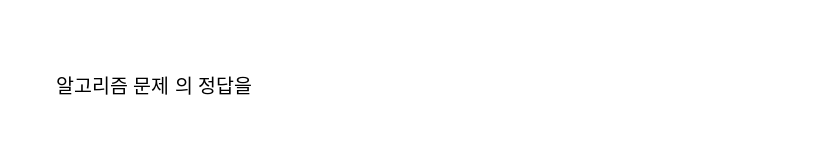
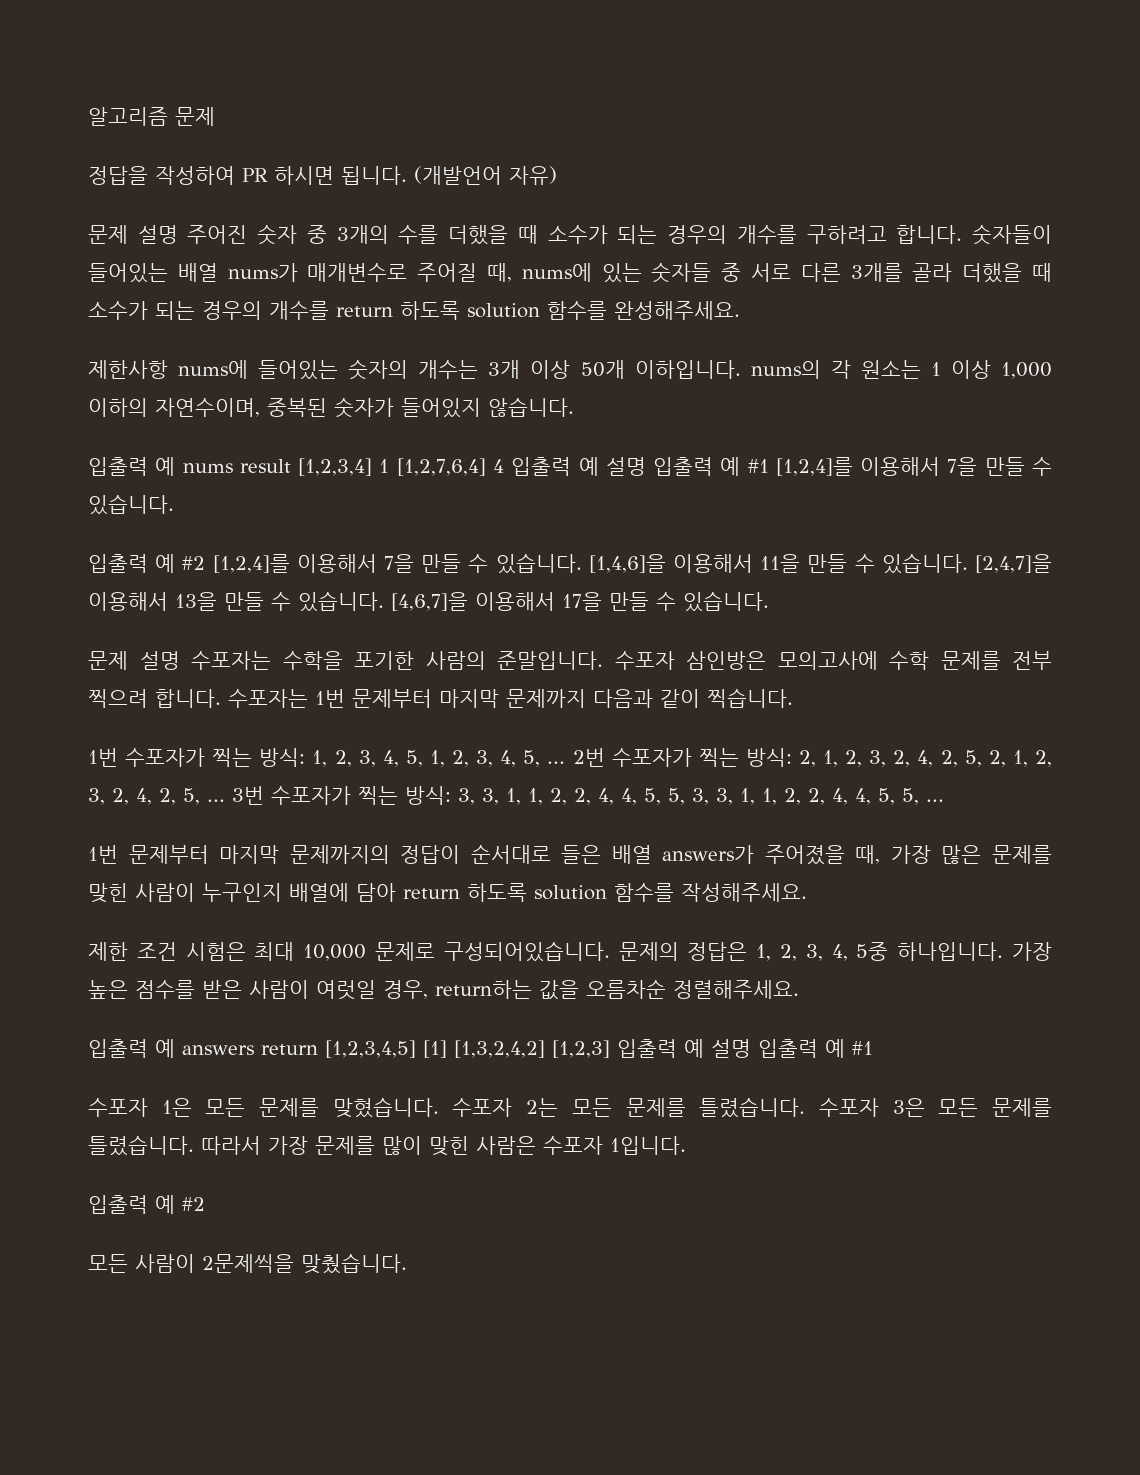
- 알고리즘 문제 의 정답을
+ 알고리즘 문제
+ 정답을 작성하여 PR 하시면 됩니다. (개발언어 자유)
+ 문제 설명 주어진 숫자 중 3개의 수를 더했을 때 소수가 되는 경우의 개수를 구하려고 합니다. 숫자들이 들어있는 배열 nums가 매개변수로 주어질 때, nums에 있는 숫자들 중 서로 다른 3개를 골라 더했을 때 소수가 되는 경우의 개수를 return 하도록 solution 함수를 완성해주세요.
+ 제한사항 nums에 들어있는 숫자의 개수는 3개 이상 50개 이하입니다. nums의 각 원소는 1 이상 1,000 이하의 자연수이며, 중복된 숫자가 들어있지 않습니다.
+ 입출력 예 nums result [1,2,3,4] 1 [1,2,7,6,4] 4 입출력 예 설명 입출력 예 #1 [1,2,4]를 이용해서 7을 만들 수 있습니다.
+ 입출력 예 #2 [1,2,4]를 이용해서 7을 만들 수 있습니다. [1,4,6]을 이용해서 11을 만들 수 있습니다. [2,4,7]을 이용해서 13을 만들 수 있습니다. [4,6,7]을 이용해서 17을 만들 수 있습니다.
+ 문제 설명 수포자는 수학을 포기한 사람의 준말입니다. 수포자 삼인방은 모의고사에 수학 문제를 전부 찍으려 합니다. 수포자는 1번 문제부터 마지막 문제까지 다음과 같이 찍습니다.
+ 1번 수포자가 찍는 방식: 1, 2, 3, 4, 5, 1, 2, 3, 4, 5, ... 2번 수포자가 찍는 방식: 2, 1, 2, 3, 2, 4, 2, 5, 2, 1, 2, 3, 2, 4, 2, 5, ... 3번 수포자가 찍는 방식: 3, 3, 1, 1, 2, 2, 4, 4, 5, 5, 3, 3, 1, 1, 2, 2, 4, 4, 5, 5, ...
+ 1번 문제부터 마지막 문제까지의 정답이 순서대로 들은 배열 answers가 주어졌을 때, 가장 많은 문제를 맞힌 사람이 누구인지 배열에 담아 return 하도록 solution 함수를 작성해주세요.
+ 제한 조건 시험은 최대 10,000 문제로 구성되어있습니다. 문제의 정답은 1, 2, 3, 4, 5중 하나입니다. 가장 높은 점수를 받은 사람이 여럿일 경우, return하는 값을 오름차순 정렬해주세요.
+ 입출력 예 answers return [1,2,3,4,5] [1] [1,3,2,4,2] [1,2,3] 입출력 예 설명 입출력 예 #1
+ 수포자 1은 모든 문제를 맞혔습니다. 수포자 2는 모든 문제를 틀렸습니다. 수포자 3은 모든 문제를 틀렸습니다. 따라서 가장 문제를 많이 맞힌 사람은 수포자 1입니다.
+ 입출력 예 #2
+ 모든 사람이 2문제씩을 맞췄습니다.

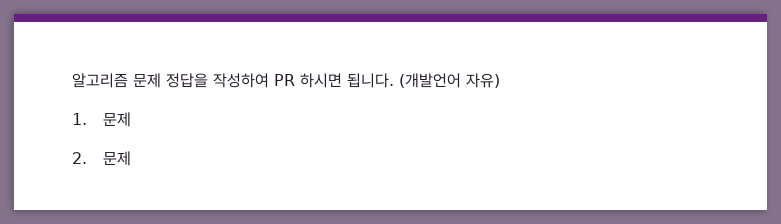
- 알고리즘 문제
- 정답을 작성하여 PR 하시면 됩니다.
+ 알고리즘 문제 정답을 작성하여 PR 하시면 됩니다.
- 문제 설명 주어진 숫자 중 3개의 수를 더했을 때 소수가 되는 경우의 개수를 구하려고 합니다. 숫자들이 들어있는 배열 nums가 매개변수로 주어질 때, nums에 있는 숫자들 중 서로 다른 3개를 골라 더했을 때 소수가 되는 경우의 개수를 return 하도록 solution 함수를 완성해주세요.
- 제한사항 nums에 들어있는 숫자의 개수는 3개 이상 50개 이하입니다. nums의 각 원소는 1 이상 1,000 이하의 자연수이며, 중복된 숫자가 들어있지 않습니다.
- 입출력 예 nums result [1,2,3,4] 1 [1,2,7,6,4] 4 입출력 예 설명 입출력 예 #1 [1,2,4]를 이용해서 7을 만들 수 있습니다.
- 입출력 예 #2 [1,2,4]를 이용해서 7을 만들 수 있습니다. [1,4,6]을 이용해서 11을 만들 수 있습니다. [2,4,7]을 이용해서 13을 만들 수 있습니다. [4,6,7]을 이용해서 17을 만들 수 있습니다.
- 문제 설명 수포자는 수학을 포기한 사람의 준말입니다. 수포자 삼인방은 모의고사에 수학 문제를 전부 찍으려 합니다. 수포자는 1번 문제부터 마지막 문제까지 다음과 같이 찍습니다.
- 1번 수포자가 찍는 방식: 1, 2, 3, 4, 5, 1, 2, 3, 4, 5, ... 2번 수포자가 찍는 방식: 2, 1, 2, 3, 2, 4, 2, 5, 2, 1, 2, 3, 2, 4, 2, 5, ... 3번 수포자가 찍는 방식: 3, 3, 1, 1, 2, 2, 4, 4, 5, 5, 3, 3, 1, 1, 2, 2, 4, 4, 5, 5, ...
- 1번 문제부터 마지막 문제까지의 정답이 순서대로 들은 배열 answers가 주어졌을 때, 가장 많은 문제를 맞힌 사람이 누구인지 배열에 담아 return 하도록 solution 함수를 작성해주세요.
- 제한 조건 시험은 최대 10,000 문제로 구성되어있습니다. 문제의 정답은 1, 2, 3, 4, 5중 하나입니다. 가장 높은 점수를 받은 사람이 여럿일 경우, return하는 값을 오름차순 정렬해주세요.
- 입출력 예 answers return [1,2,3,4,5] [1] [1,3,2,4,2] [1,2,3] 입출력 예 설명 입출력 예 #1
- 수포자 1은 모든 문제를 맞혔습니다. 수포자 2는 모든 문제를 틀렸습니다. 수포자 3은 모든 문제를 틀렸습니다. 따라서 가장 문제를 많이 맞힌 사람은 수포자 1입니다.
- 입출력 예 #2
- 모든 사람이 2문제씩을 맞췄습니다.
+ 1. 문제
+ 2. 문제

